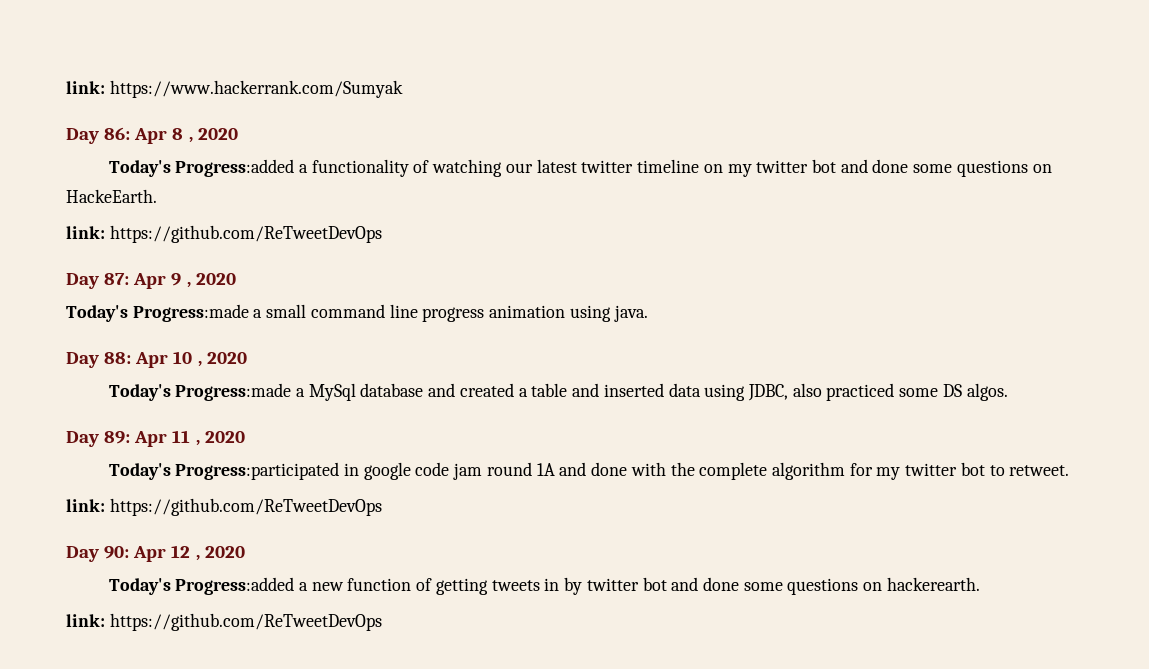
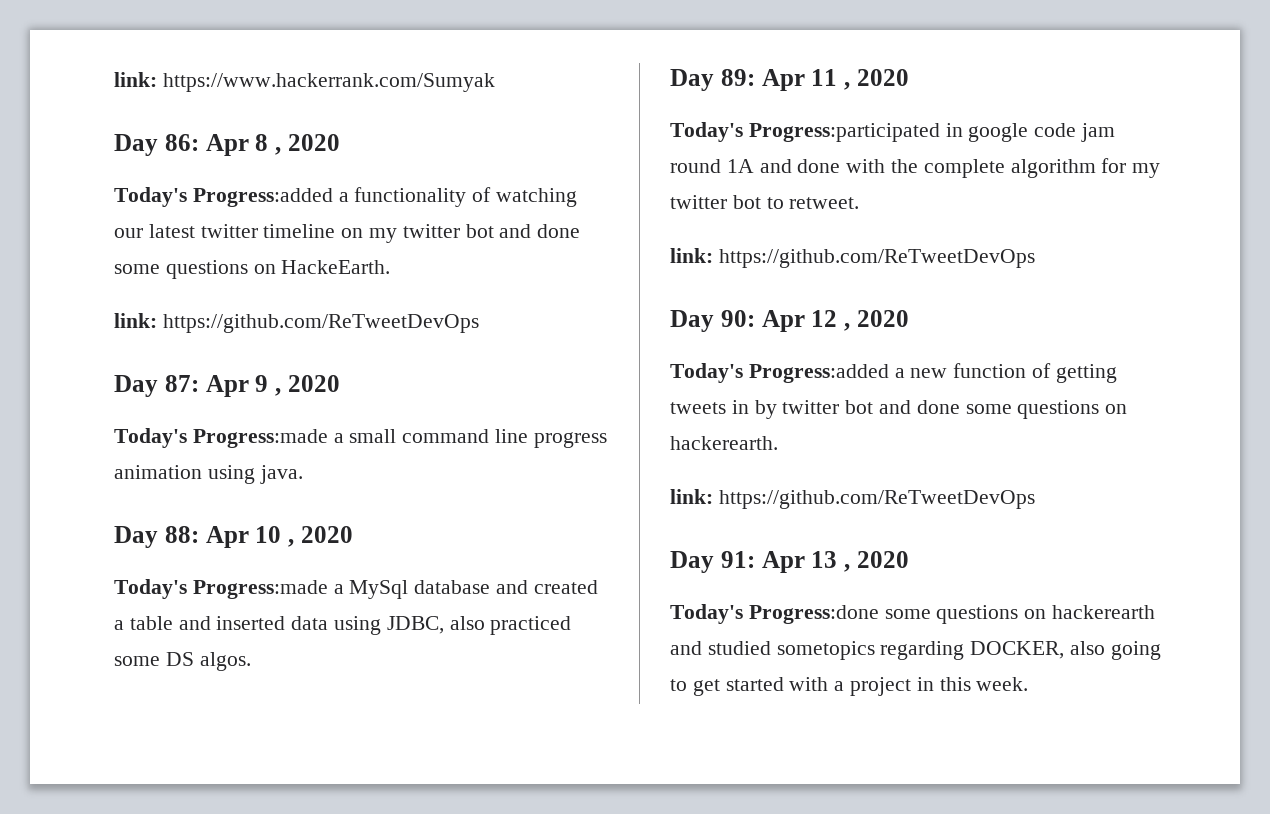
+ Day 91: Apr 13 , 2020
+ Today's Progress:done some questions on hackerearth and studied sometopics regarding DOCKER, also going to get started with a project in this week.

